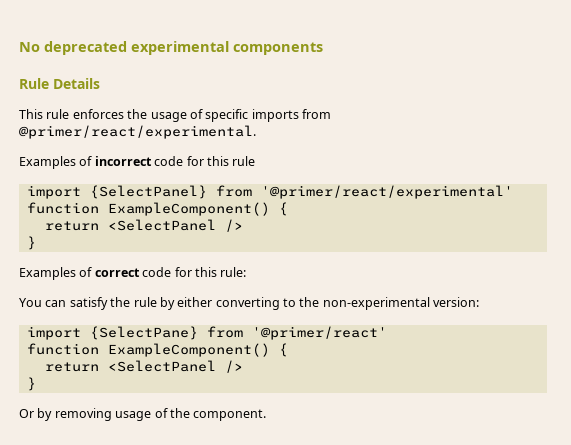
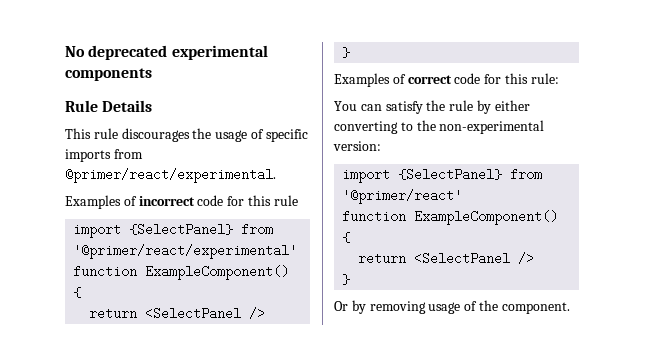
- This rule enforces the usage of specific imports from @primer/react/experimental.
+ This rule discourages the usage of specific imports from @primer/react/experimental.
- import {SelectPane} from '@primer/react'
+ import {SelectPanel} from '@primer/react'

